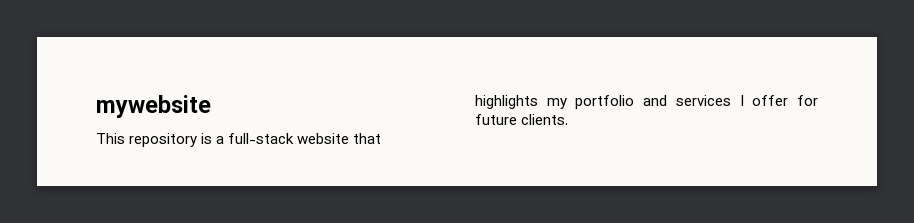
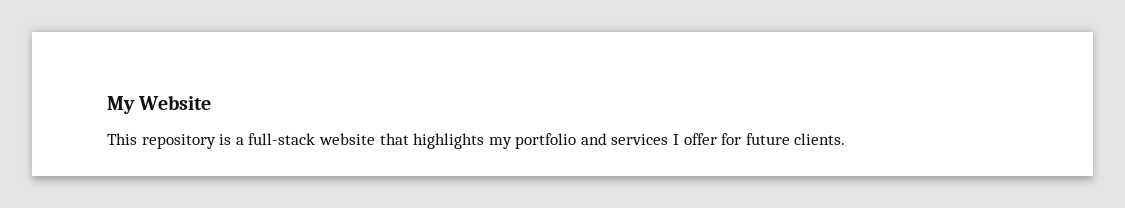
- mywebsite
+ My Website

